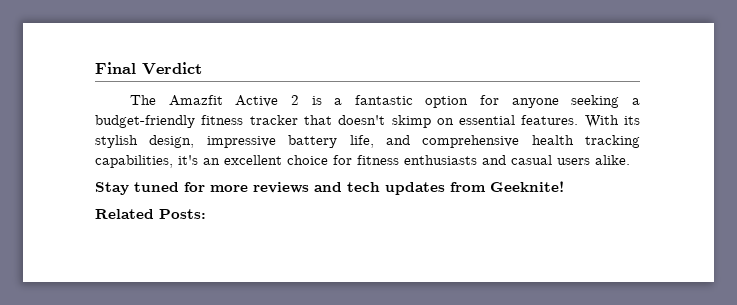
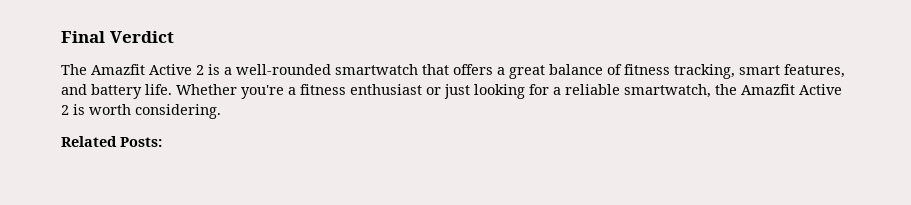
- The Amazfit Active 2 is a fantastic option for anyone seeking a budget-friendly fitness tracker that doesn't skimp on essential features. With its stylish design, impressive battery life, and comprehensive health tracking capabilities, it's an excellent choice for fitness enthusiasts and casual users alike.
- Stay tuned for more reviews and tech updates from Geeknite!
+ The Amazfit Active 2 is a well-rounded smartwatch that offers a great balance of fitness tracking, smart features, and battery life. Whether you're a fitness enthusiast or just looking for a reliable smartwatch, the Amazfit Active 2 is worth considering.

